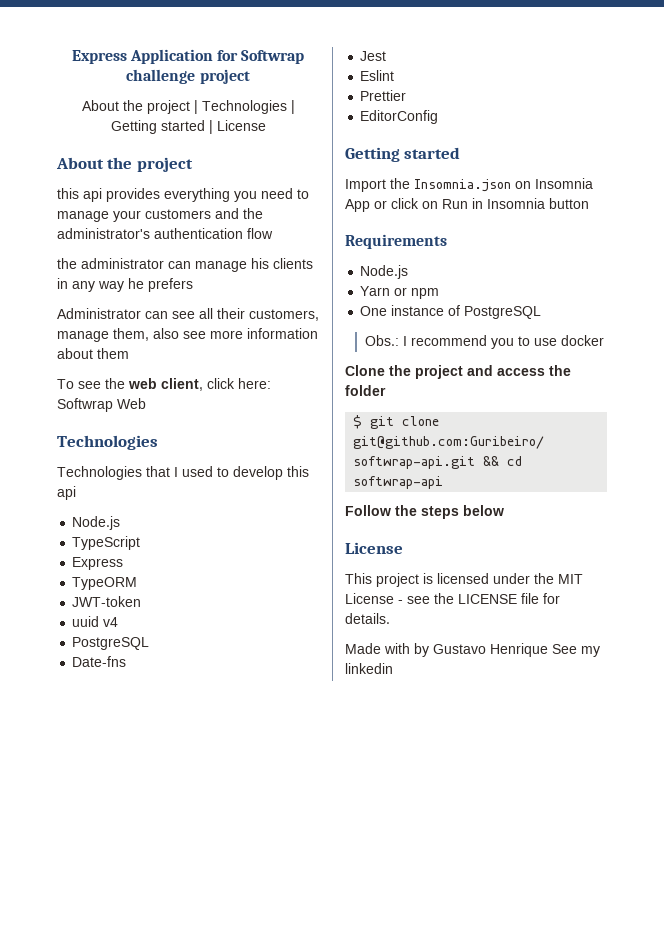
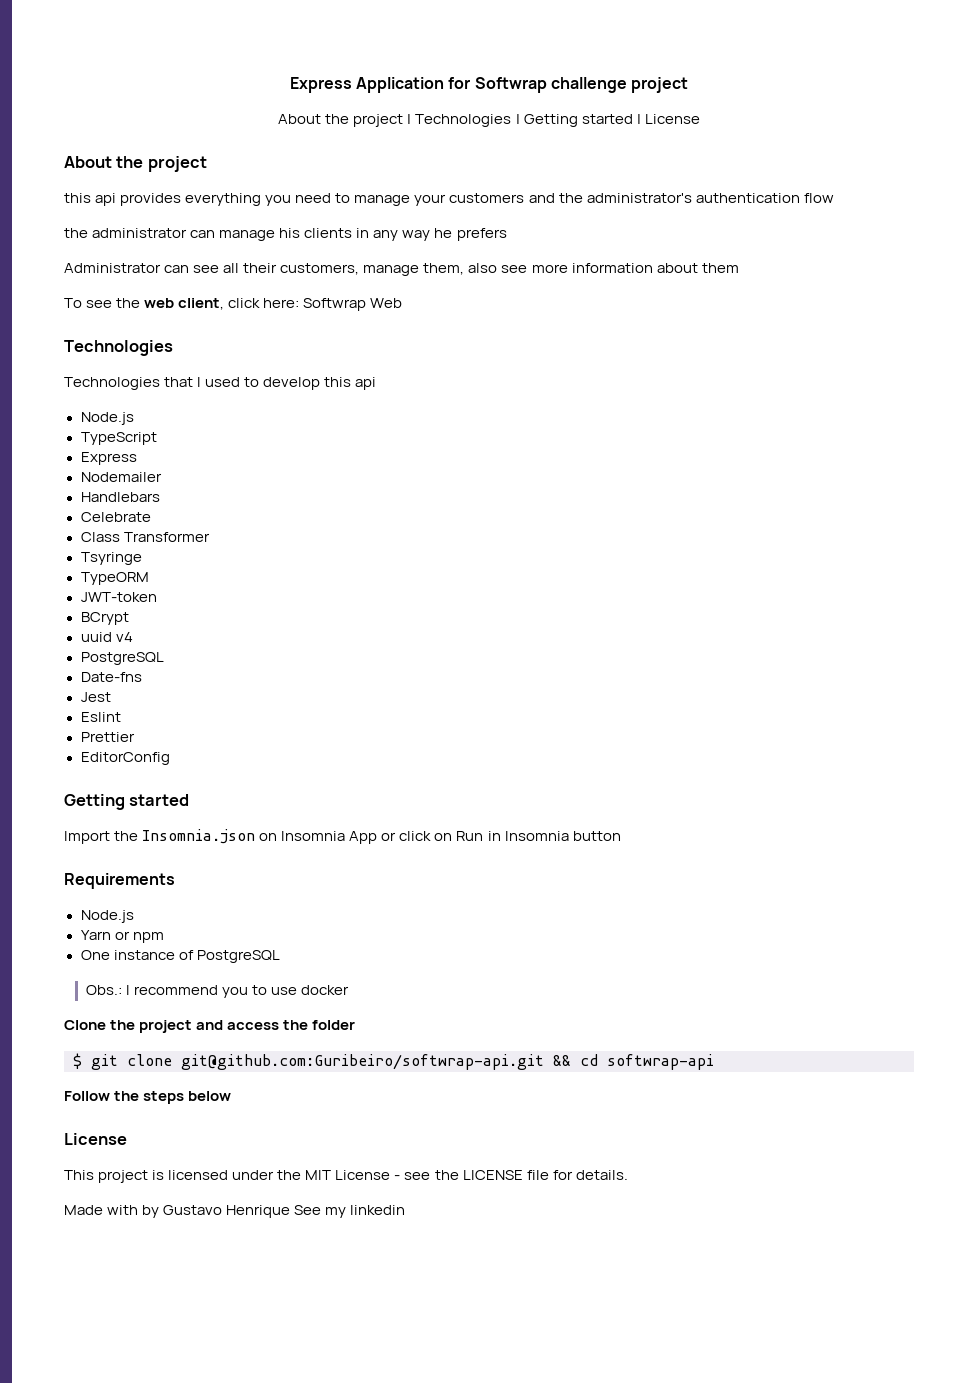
+ Nodemailer
+ Handlebars
+ Celebrate
+ Class Transformer
+ Tsyringe
+ BCrypt

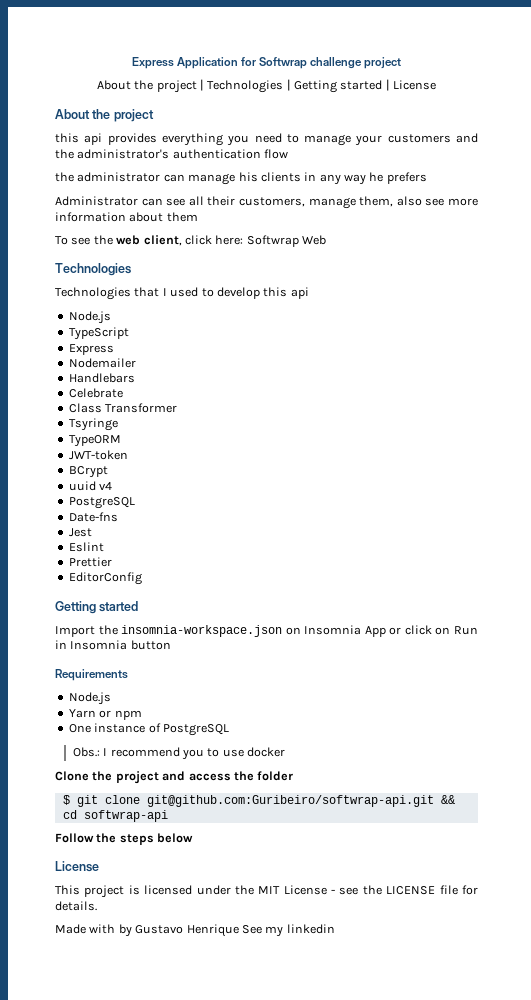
- Import the Insomnia.json on Insomnia App or click on Run in Insomnia button
+ Import the insomnia-workspace.json on Insomnia App or click on Run in Insomnia button

